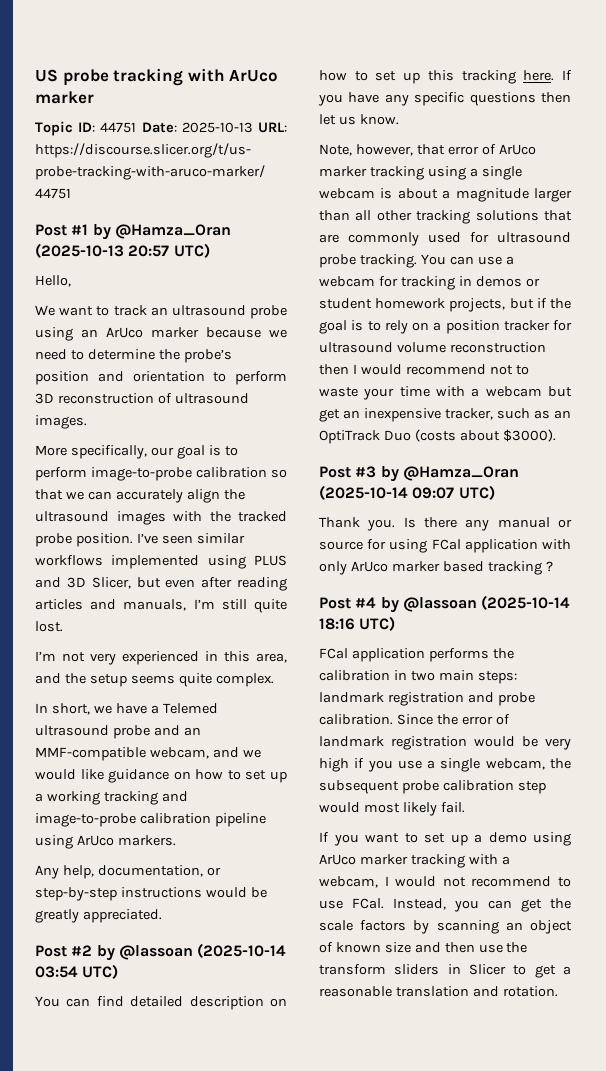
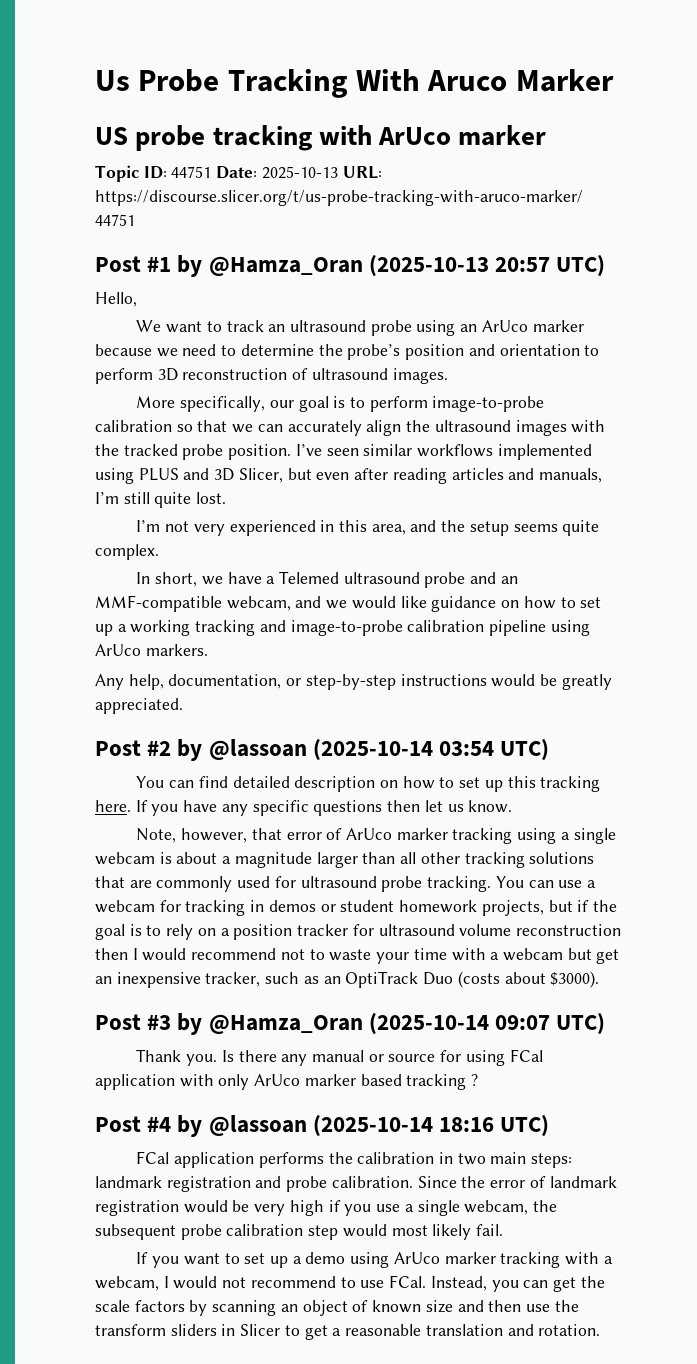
+ Us Probe Tracking With Aruco Marker

